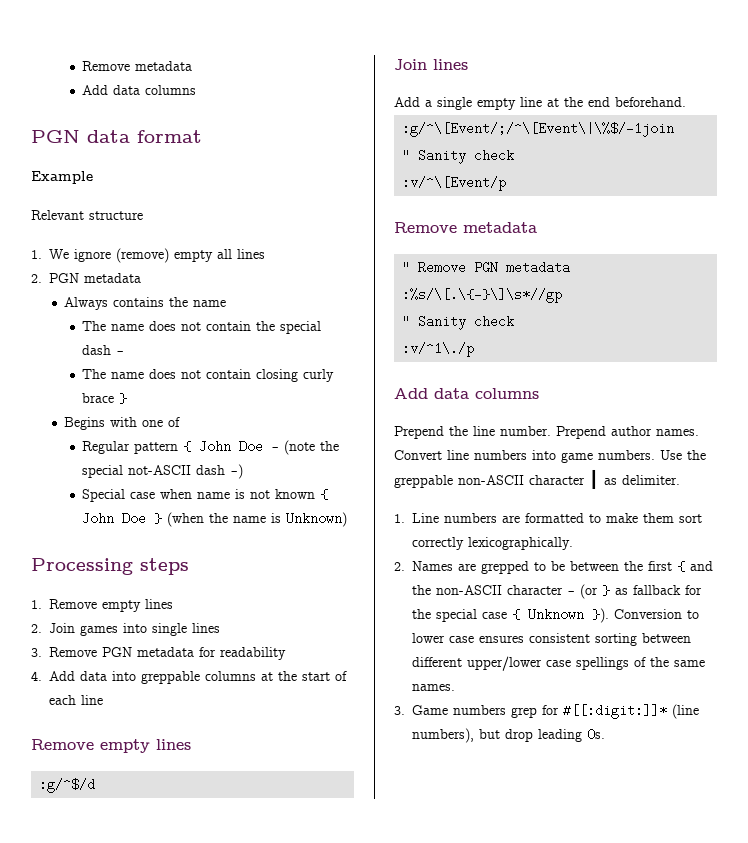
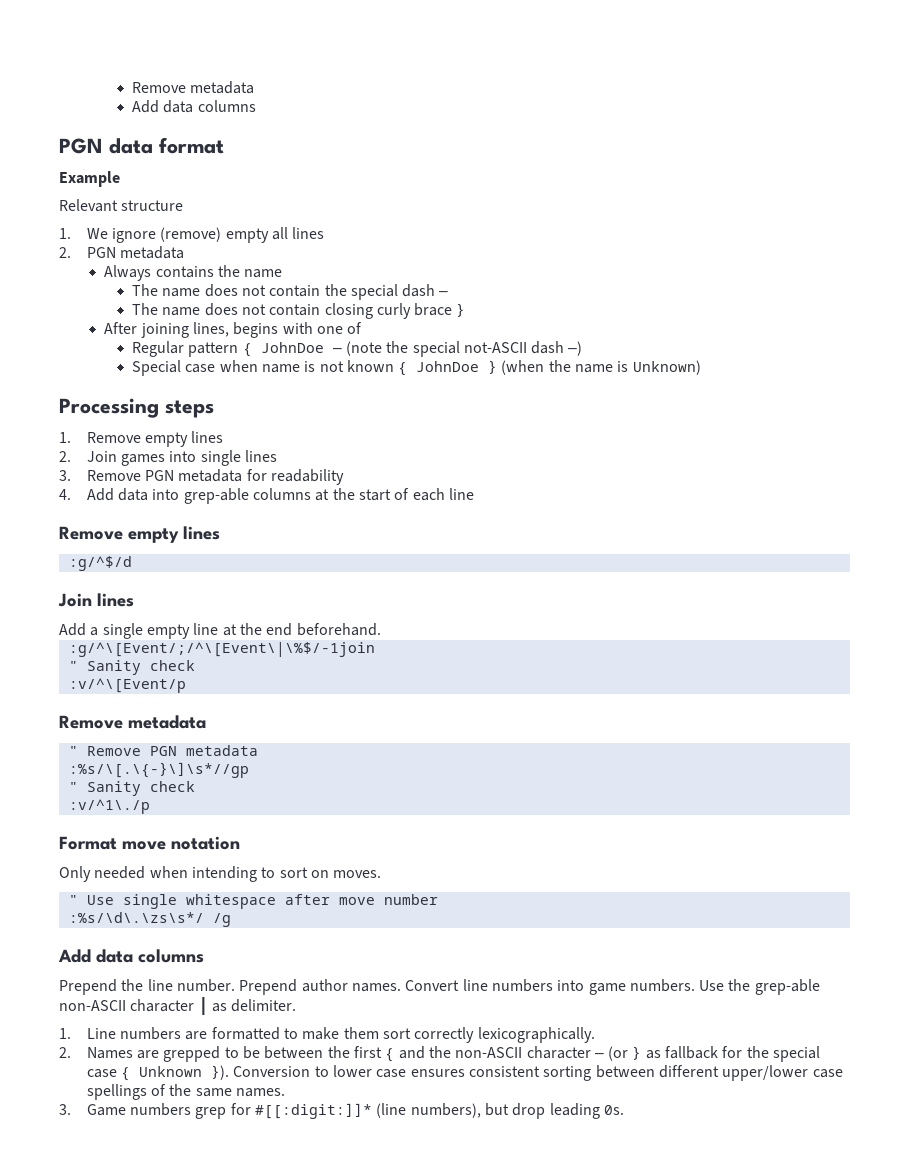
- Begins with one of
+ After joining lines, begins with one of
- Regular pattern { John Doe — (note the special not-ASCII dash —)
+ Regular pattern { JohnDoe — (note the special not-ASCII dash —)
- Special case when name is not known { John Doe } (when the name is Unknown)
+ Special case when name is not known { JohnDoe } (when the name is Unknown)
- 4. Add data into greppable columns at the start of each line
+ 4. Add data into grep-able columns at the start of each line
+ Format move notation
+ Only needed when intending to sort on moves.
+ " Use single whitespace after move number
+ :%s/\d\.\zs\s*/ /g
- Use the greppable non-ASCII character ┃ as delimiter.
+ Use the grep-able non-ASCII character ┃ as delimiter.

